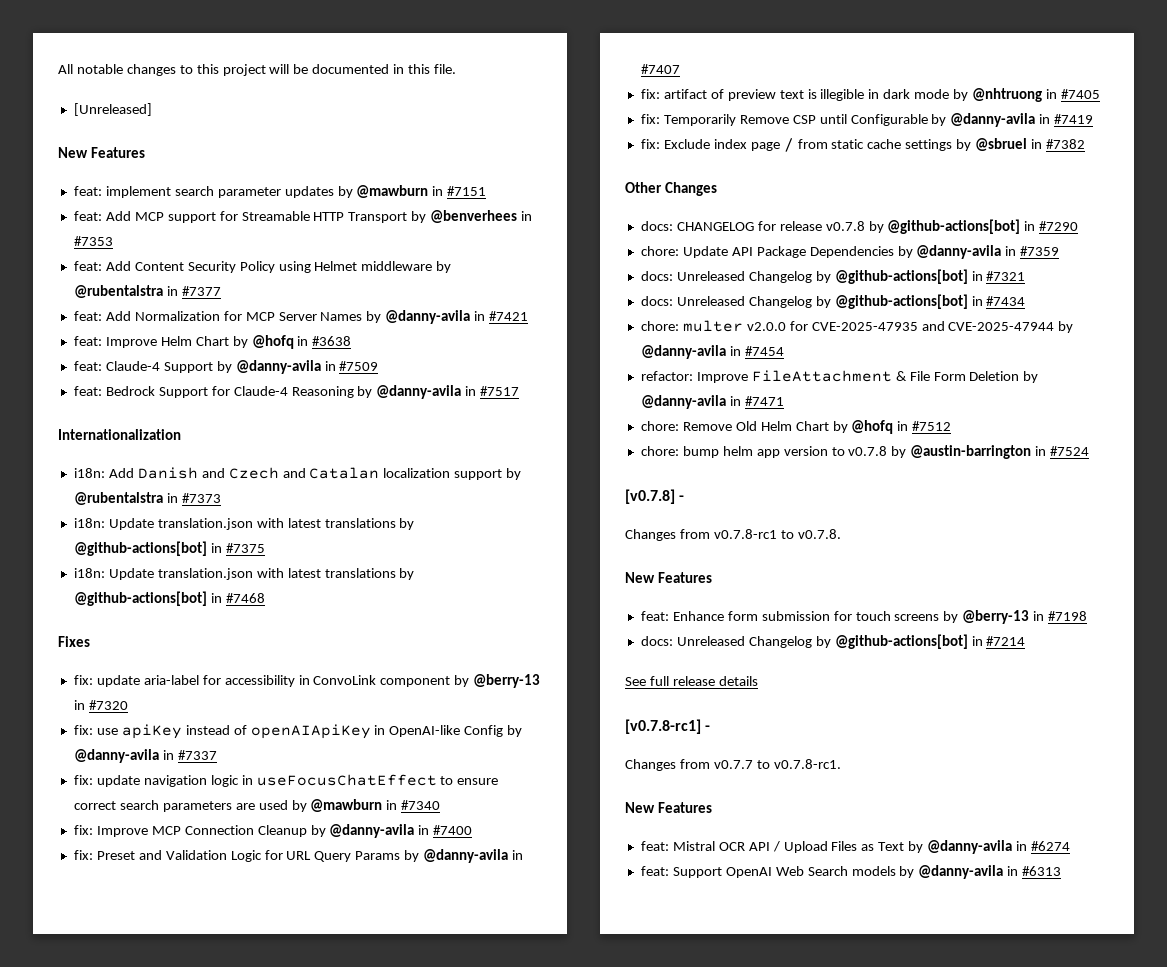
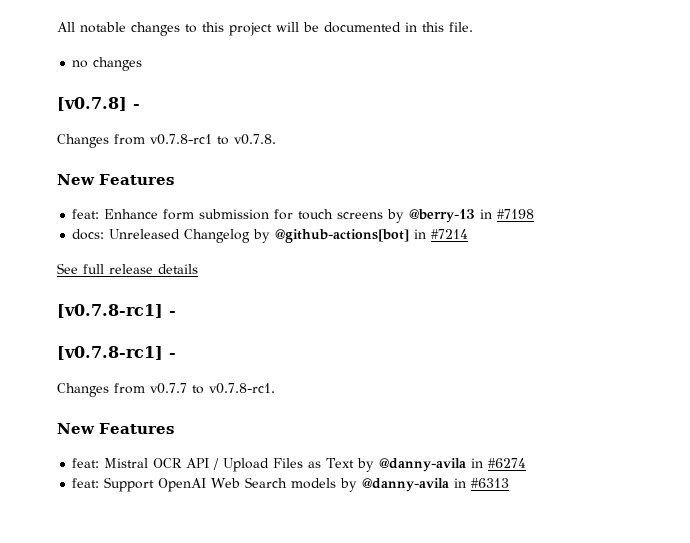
- [Unreleased]
- New Features
- feat: implement search parameter updates by @mawburn in #7151
- feat: Add MCP support for Streamable HTTP Transport by @benverhees in #7353
- feat: Add Content Security Policy using Helmet middleware by @rubentalstra in #7377
- feat: Add Normalization for MCP Server Names by @danny-avila in #7421
- feat: Improve Helm Chart by @hofq in #3638
- feat: Claude-4 Support by @danny-avila in #7509
- feat: Bedrock Support for Claude-4 Reasoning by @danny-avila in #7517
- Internationalization
- i18n: Add Danish and Czech and Catalan localization support by @rubentalstra in #7373
- i18n: Update translation.json with latest translations by @github-actions[bot] in #7375
- i18n: Update translation.json with latest translations by @github-actions[bot] in #7468
- Fixes
- fix: update aria-label for accessibility in ConvoLink component by @berry-13 in #7320
- fix: use apiKey instead of openAIApiKey in OpenAI-like Config by @danny-avila in #7337
- fix: update navigation logic in useFocusChatEffect to ensure correct search parameters are used by @mawburn in #7340
- fix: Improve MCP Connection Cleanup by @danny-avila in #7400
- fix: Preset and Validation Logic for URL Query Params by @danny-avila in #7407
- fix: artifact of preview text is illegible in dark mode by @nhtruong in #7405
- fix: Temporarily Remove CSP until Configurable by @danny-avila in #7419
- fix: Exclude index page / from static cache settings by @sbruel in #7382
- Other Changes
- docs: CHANGELOG for release v0.7.8 by @github-actions[bot] in #7290
- chore: Update API Package Dependencies by @danny-avila in #7359
- docs: Unreleased Changelog by @github-actions[bot] in #7321
- docs: Unreleased Changelog by @github-actions[bot] in #7434
- chore: multer v2.0.0 for CVE-2025-47935 and CVE-2025-47944 by @danny-avila in #7454
- refactor: Improve FileAttachment & File Form Deletion by @danny-avila in #7471
- chore: Remove Old Helm Chart by @hofq in #7512
- chore: bump helm app version to v0.7.8 by @austin-barrington in #7524
+ no changes
  See full release details
+ [v0.7.8-rc1] -

